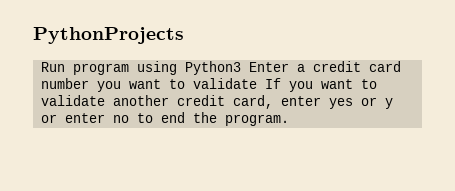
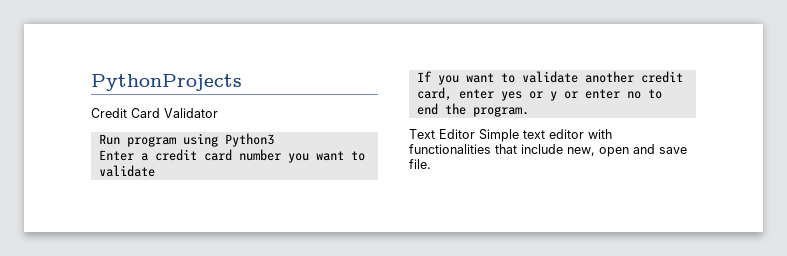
+ Credit Card Validator
- Run program using Python3 Enter a credit card number you want to validate If you want to validate another credit card, enter yes or y or enter no to end the program.
+ Run program using Python3
+ Enter a credit card number you want to validate
+ If you want to validate another credit card, enter yes or y or enter no to end the program.
+ Text Editor Simple text editor with functionalities that include new, open and save file.

